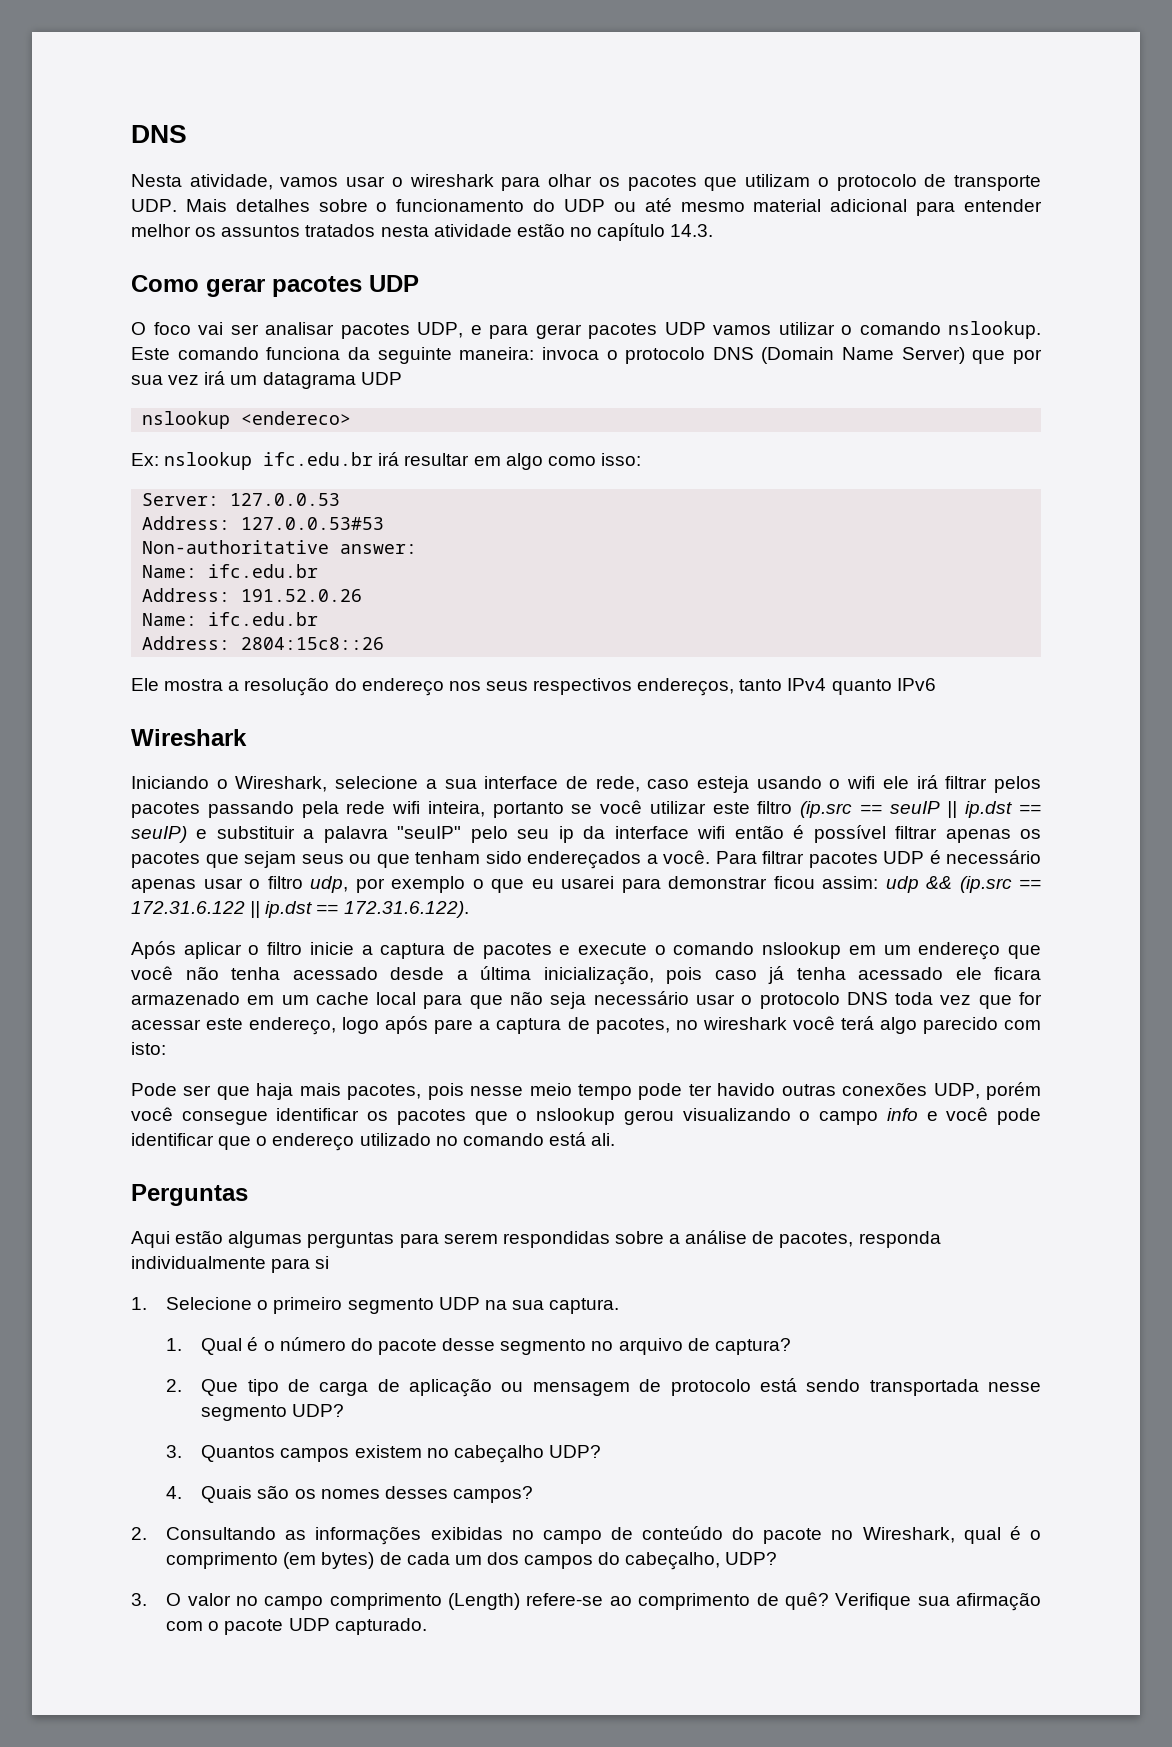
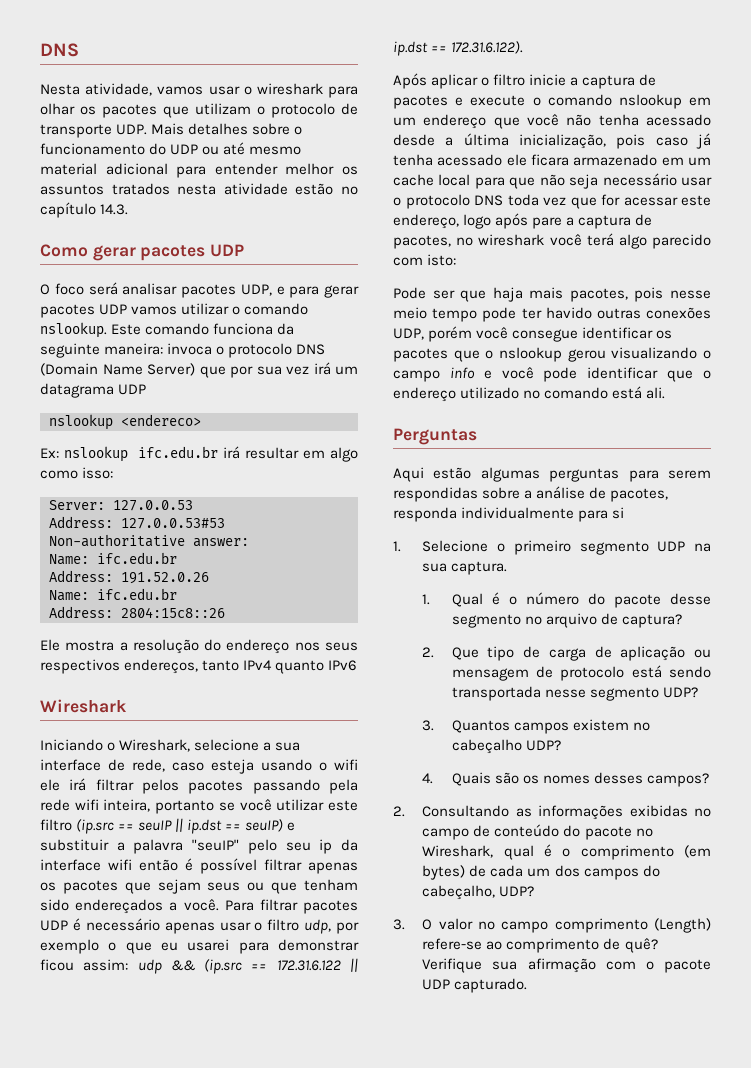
- O foco vai ser analisar pacotes UDP, e para gerar pacotes UDP vamos utilizar o comando nslookup.
+ O foco será analisar pacotes UDP, e para gerar pacotes UDP vamos utilizar o comando nslookup.

